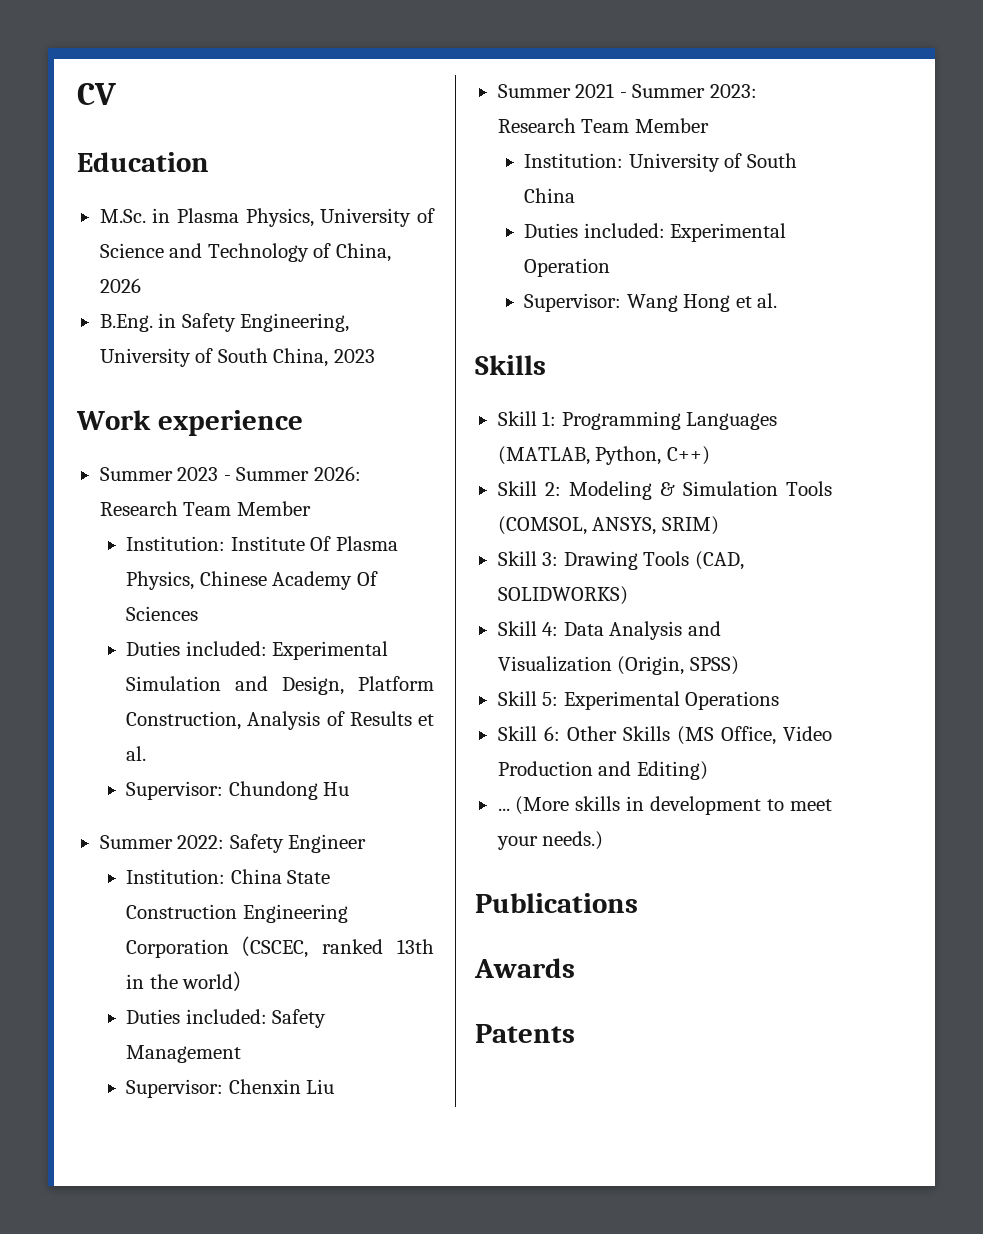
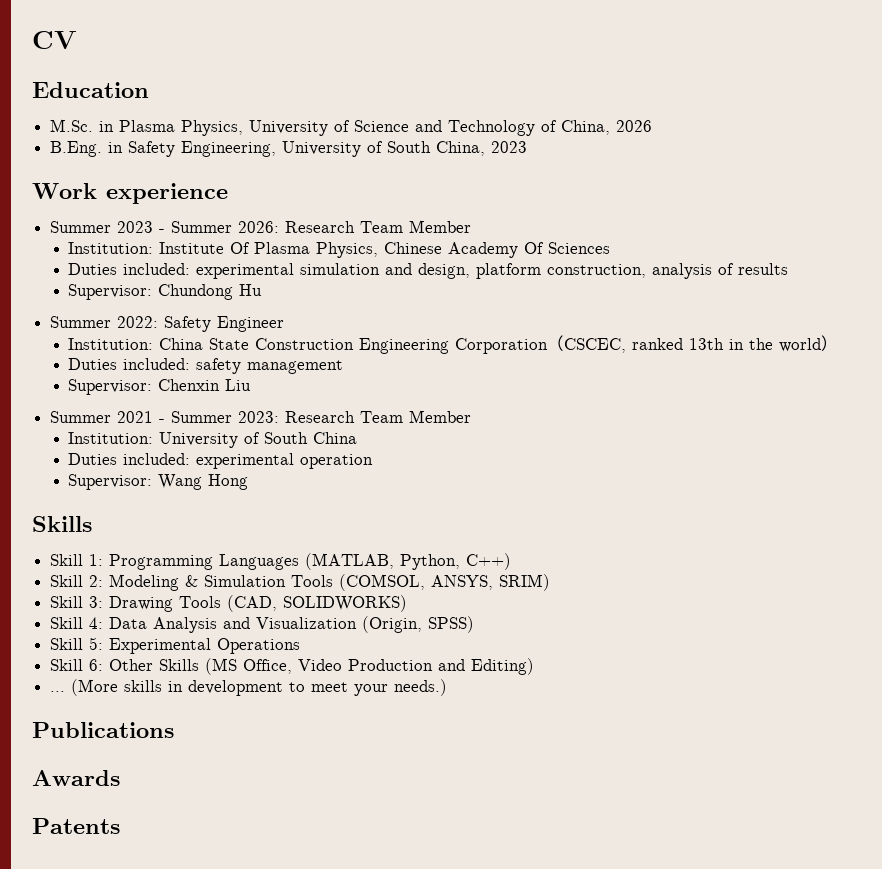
- Duties included: Experimental Simulation and Design, Platform Construction, Analysis of Results et al.
+ Duties included: experimental simulation and design, platform construction, analysis of results
- Duties included: Safety Management
+ Duties included: safety management
- Duties included: Experimental Operation
+ Duties included: experimental operation
- Supervisor: Wang Hong et al.
+ Supervisor: Wang Hong

